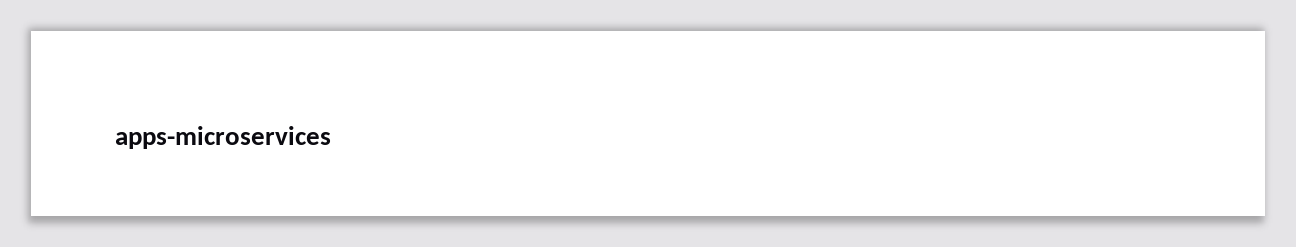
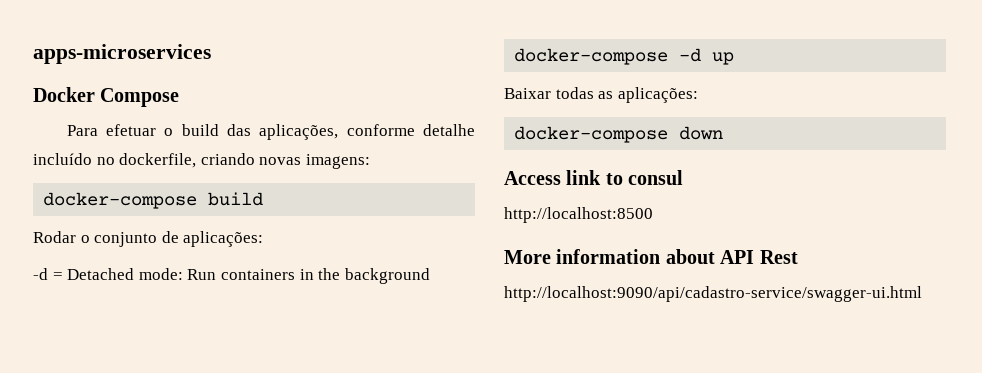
+ Docker Compose
+ Para efetuar o build das aplicações, conforme detalhe incluído no dockerfile, criando novas imagens:
+ docker-compose build
+ Rodar o conjunto de aplicações:
+ -d = Detached mode: Run containers in the background
+ docker-compose -d up
+ Baixar todas as aplicações:
+ docker-compose down
+ Access link to consul
+ http://localhost:8500
+ More information about API Rest
+ http://localhost:9090/api/cadastro-service/swagger-ui.html

